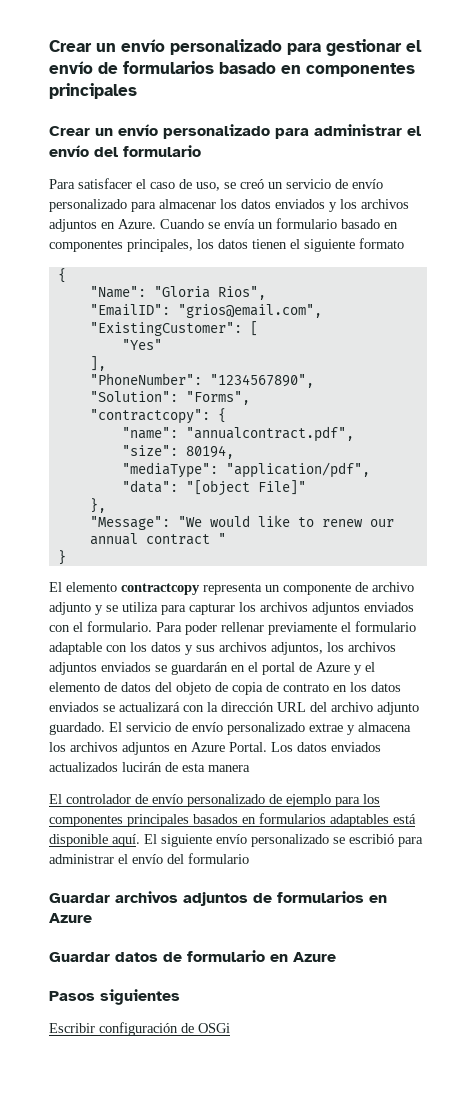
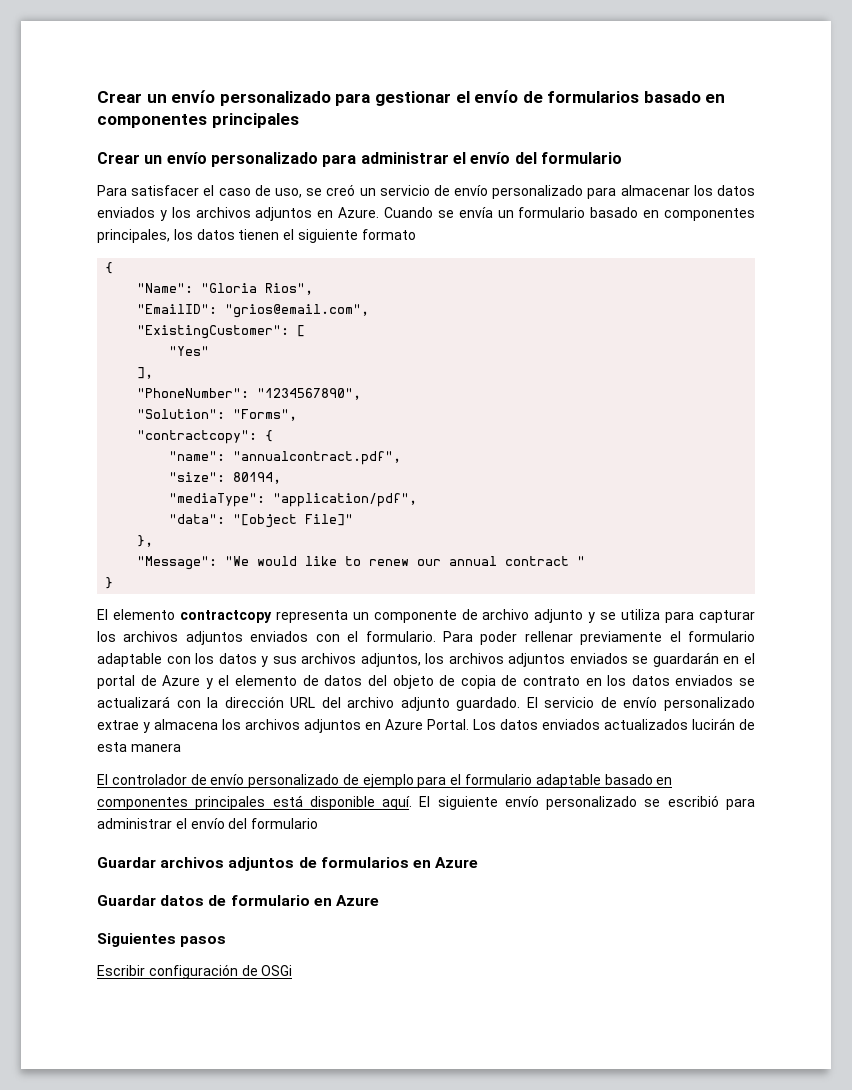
- El controlador de envío personalizado de ejemplo para los componentes principales basados en formularios adaptables está disponible aquí.
+ El controlador de envío personalizado de ejemplo para el formulario adaptable basado en componentes principales está disponible aquí.
- Pasos siguientes
+ Siguientes pasos

